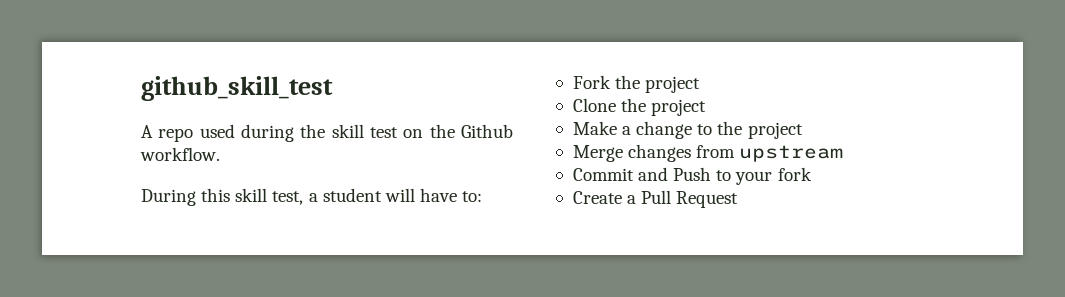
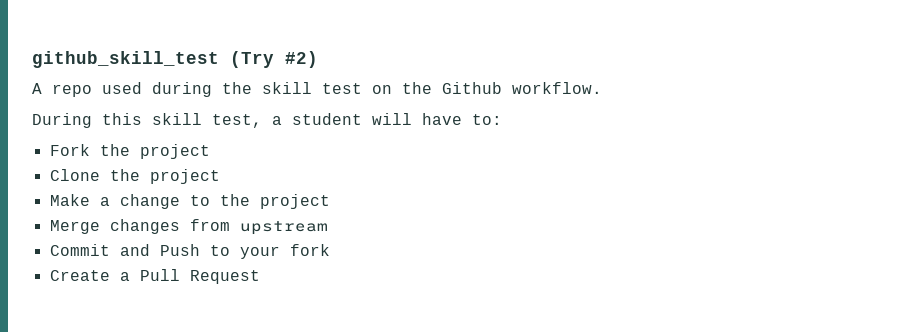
- github_skill_test
+ github_skill_test (Try #2)

